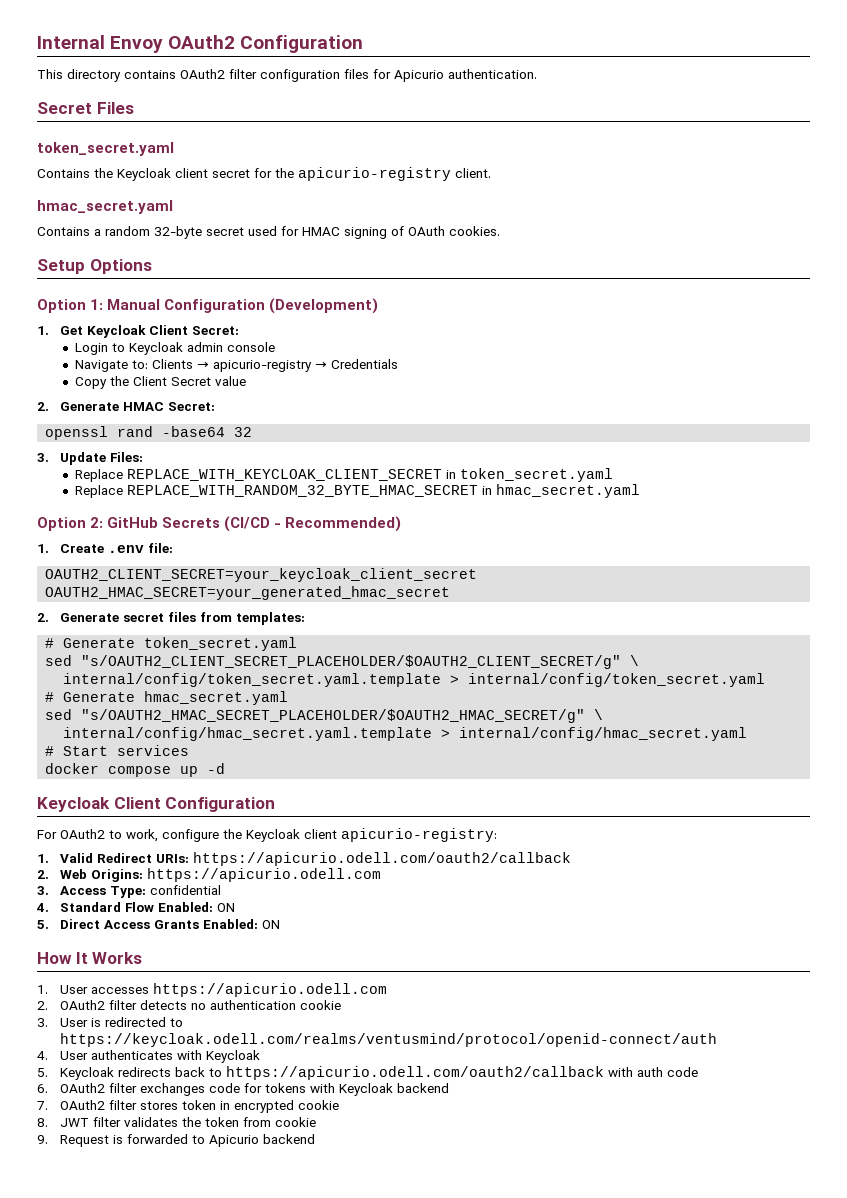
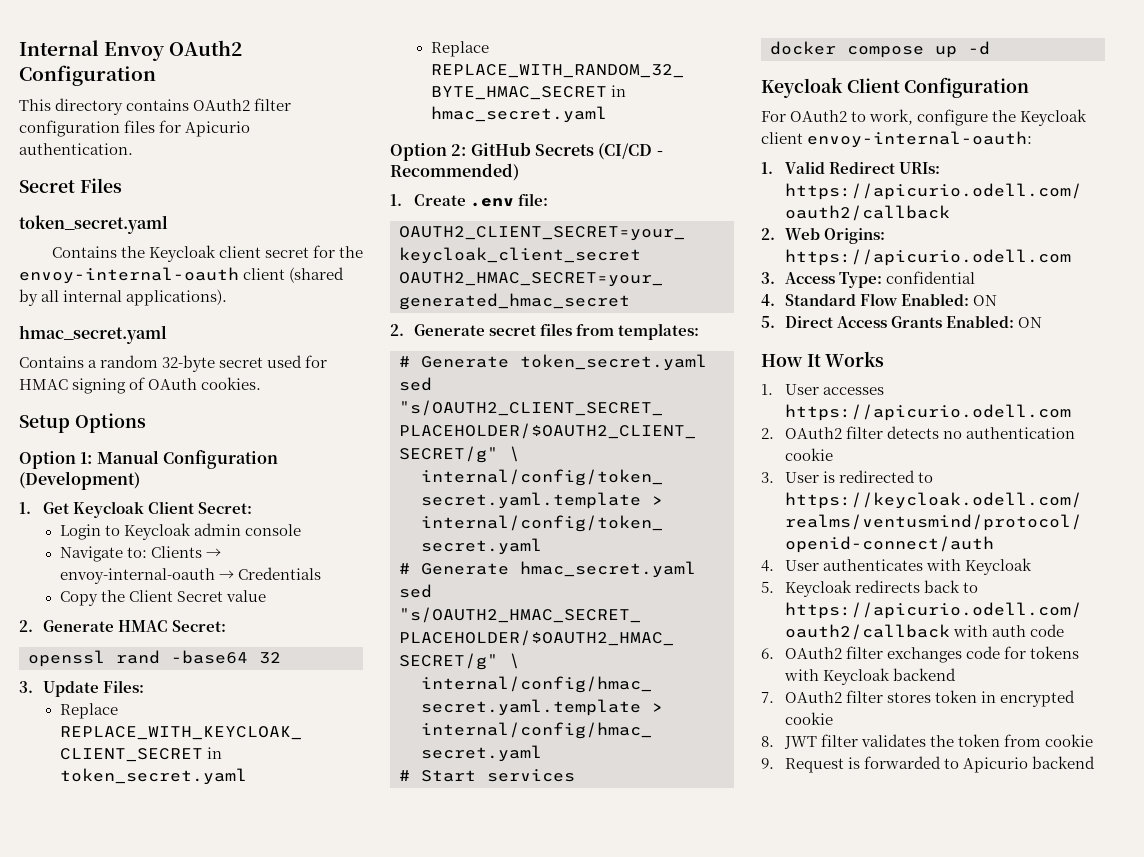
- Contains the Keycloak client secret for the apicurio-registry client.
+ Contains the Keycloak client secret for the envoy-internal-oauth client (shared by all internal applications).
- Navigate to: Clients → apicurio-registry → Credentials
+ Navigate to: Clients → envoy-internal-oauth → Credentials
- For OAuth2 to work, configure the Keycloak client apicurio-registry:
+ For OAuth2 to work, configure the Keycloak client envoy-internal-oauth:

